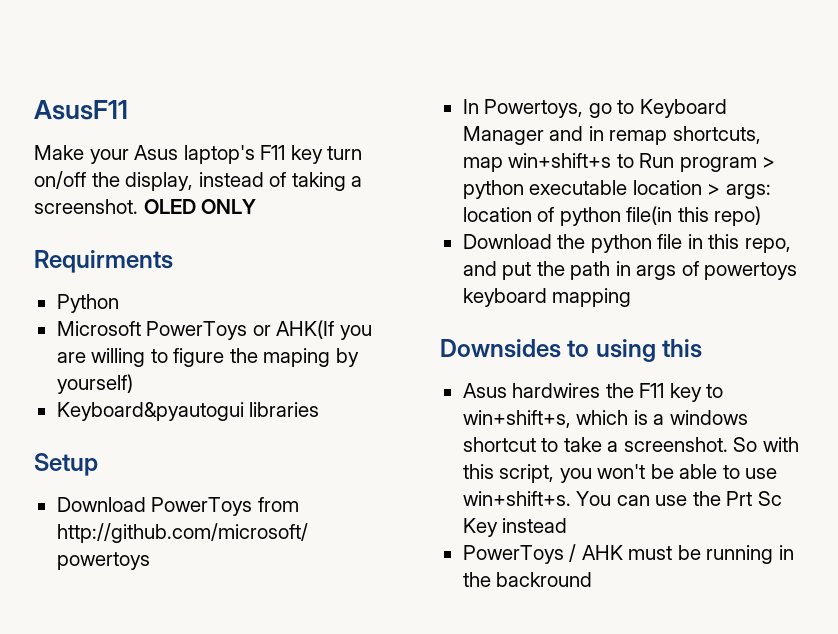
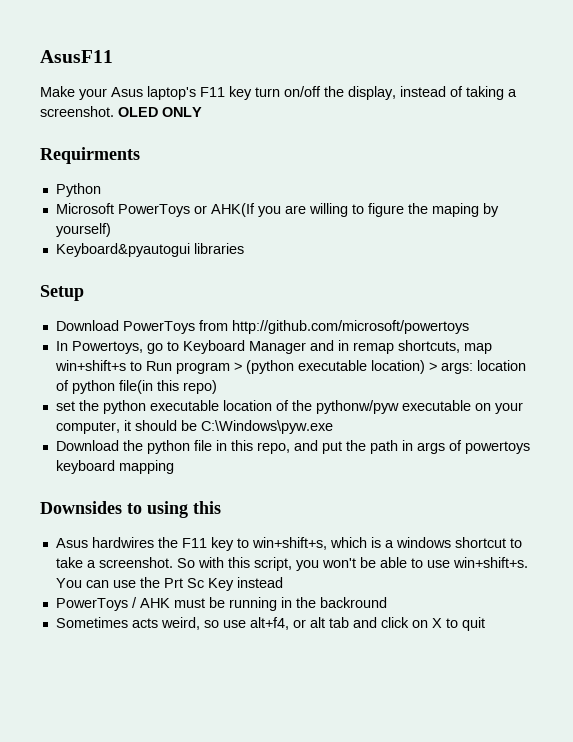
- In Powertoys, go to Keyboard Manager and in remap shortcuts, map win+shift+s to Run program > python executable location > args: location of python file(in this repo)
+ In Powertoys, go to Keyboard Manager and in remap shortcuts, map win+shift+s to Run program > (python executable location) > args: location of python file(in this repo)
+ set the python executable location of the pythonw/pyw executable on your computer, it should be C:\Windows\pyw.exe
+ Sometimes acts weird, so use alt+f4, or alt tab and click on X to quit

